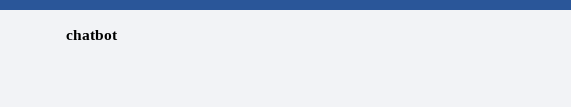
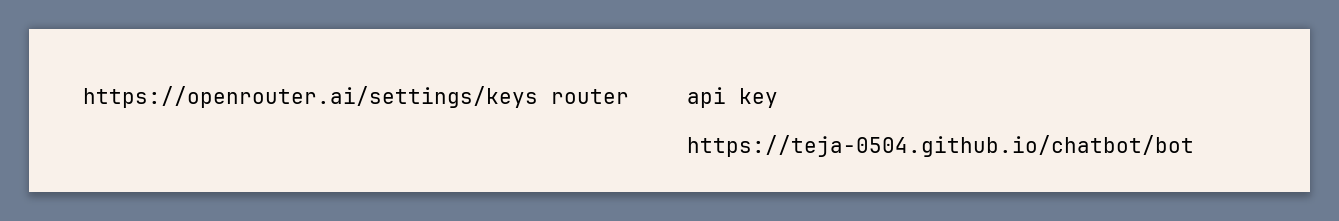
- chatbot
+ https://openrouter.ai/settings/keys router api key
+ https://teja-0504.github.io/chatbot/bot

